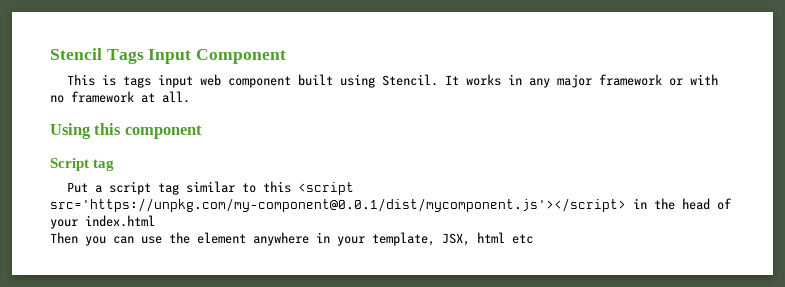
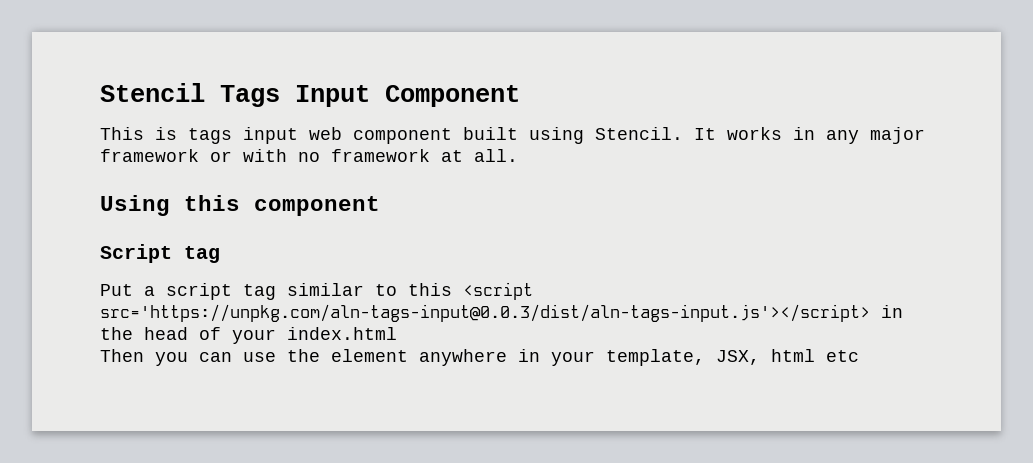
- Put a script tag similar to this <script src='https://unpkg.com/my-component@0.0.1/dist/mycomponent.js'></script> in the head of your index.html
+ Put a script tag similar to this <script src='https://unpkg.com/aln-tags-input@0.0.3/dist/aln-tags-input.js'></script> in the head of your index.html

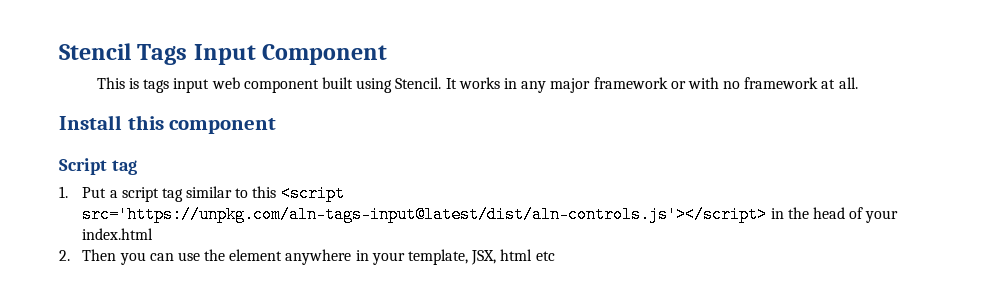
- Using this component
+ Install this component
- Put a script tag similar to this <script src='https://unpkg.com/aln-tags-input@0.0.3/dist/aln-tags-input.js'></script> in the head of your index.html
+ 1. Put a script tag similar to this <script src='https://unpkg.com/aln-tags-input@latest/dist/aln-controls.js'></script> in the head of your index.html
- Then you can use the element anywhere in your template, JSX, html etc
+ 2. Then you can use the element anywhere in your template, JSX, html etc

